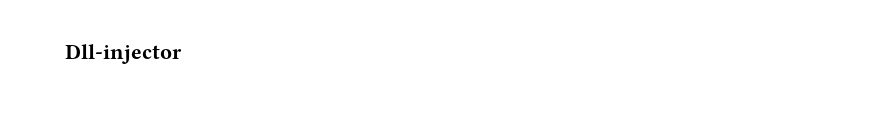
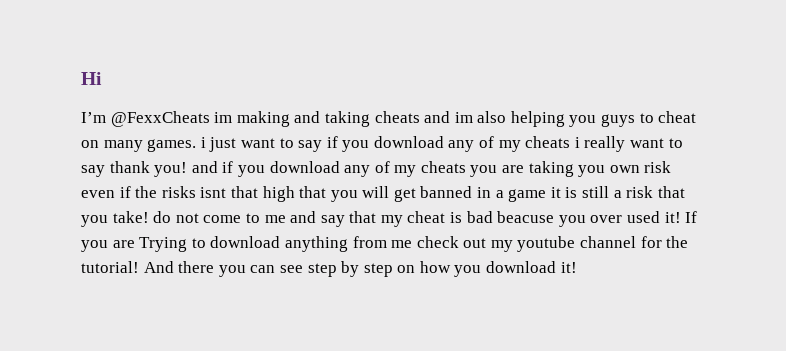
- Dll-injector
+ Hi
+ I’m @FexxCheats im making and taking cheats and im also helping you guys to cheat on many games. i just want to say if you download any of my cheats i really want to say thank you! and if you download any of my cheats you are taking you own risk even if the risks isnt that high that you will get banned in a game it is still a risk that you take! do not come to me and say that my cheat is bad beacuse you over used it! If you are Trying to download anything from me check out my youtube channel for the tutorial! And there you can see step by step on how you download it!

